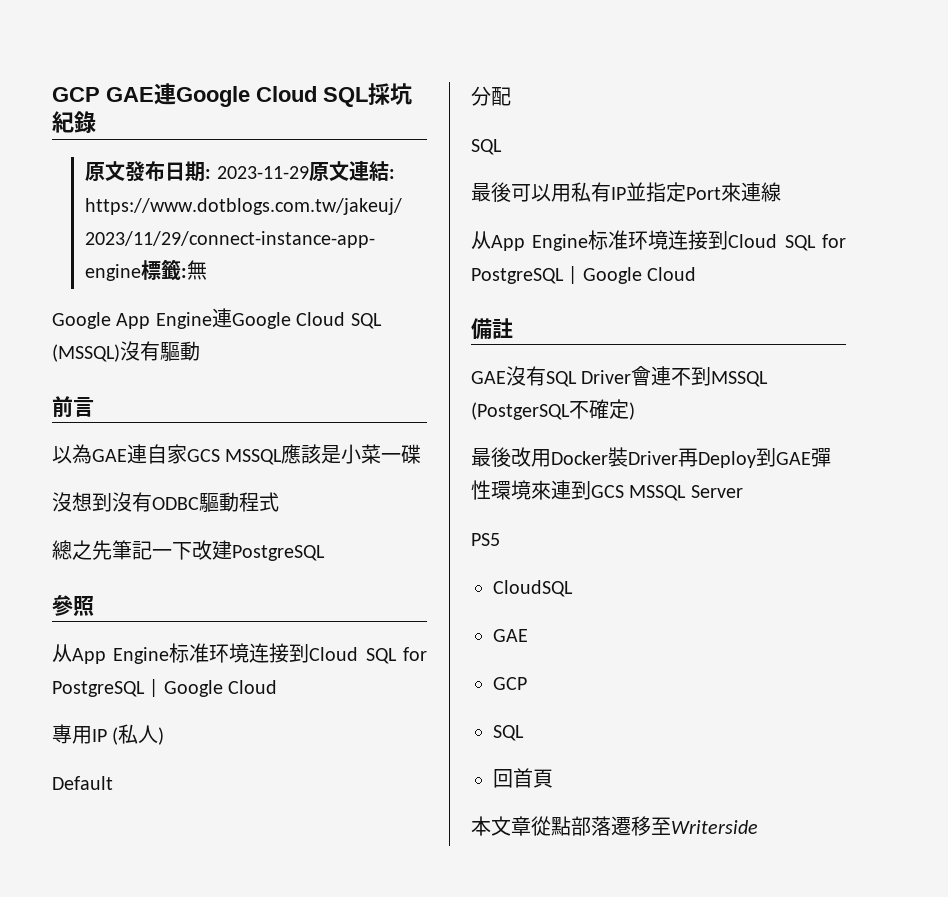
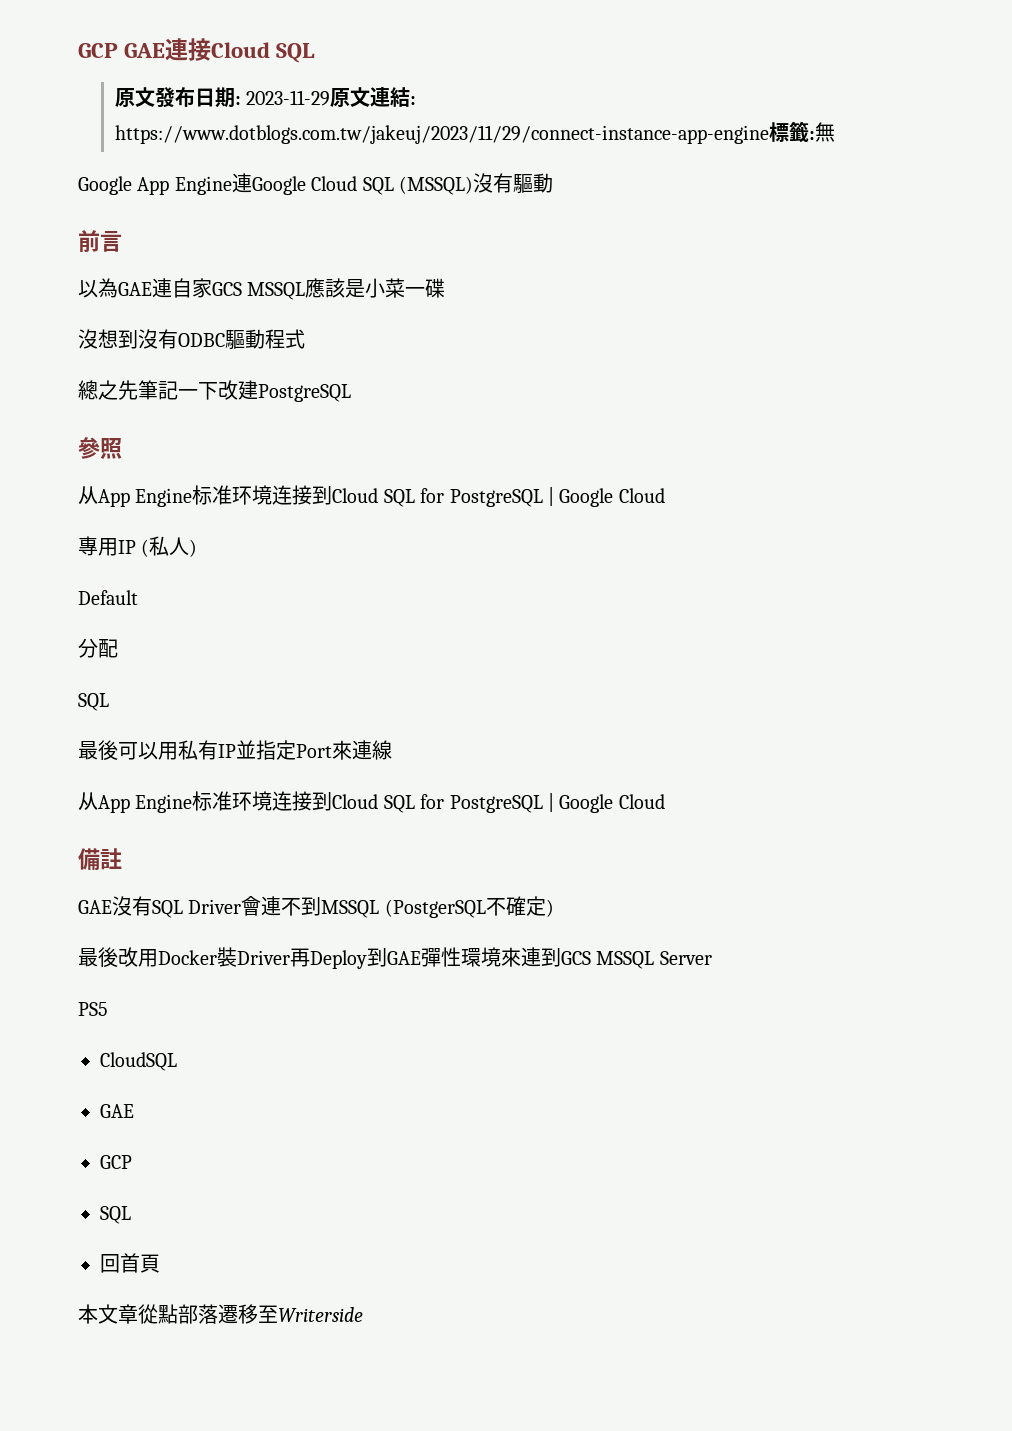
- GCP GAE連Google Cloud SQL採坑紀錄
+ GCP GAE連接Cloud SQL

